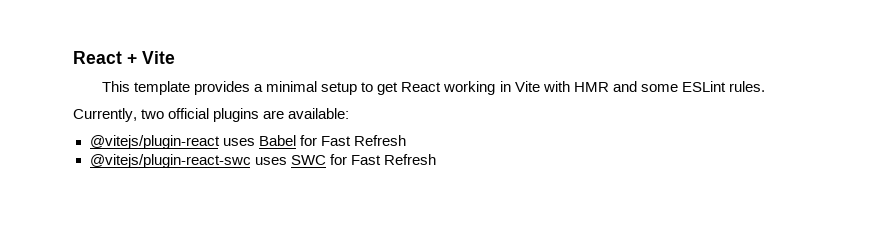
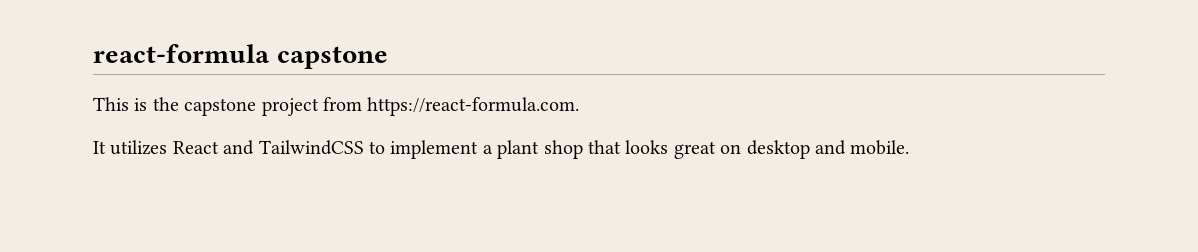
- React + Vite
- This template provides a minimal setup to get React working in Vite with HMR and some ESLint rules.
- Currently, two official plugins are available:
- @vitejs/plugin-react uses Babel for Fast Refresh
- @vitejs/plugin-react-swc uses SWC for Fast Refresh
+ react-formula capstone
+ This is the capstone project from https://react-formula.com.
+ It utilizes React and TailwindCSS to implement a plant shop that looks great on desktop and mobile.

